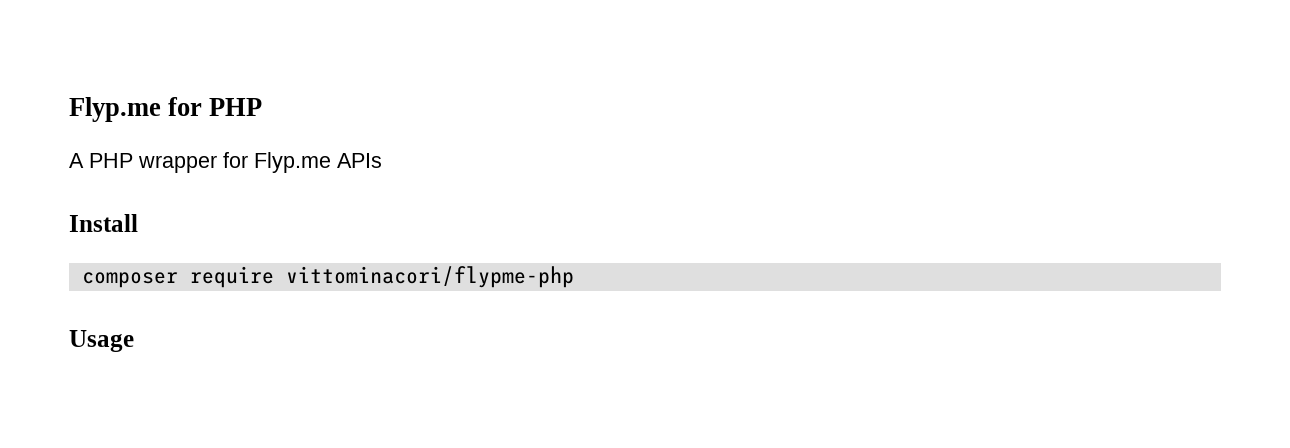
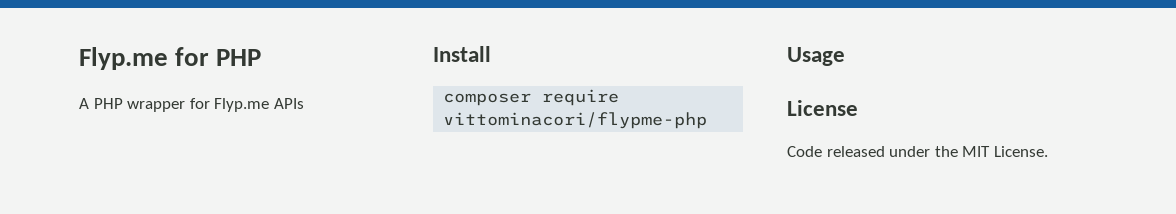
+ License
+ Code released under the MIT License.

